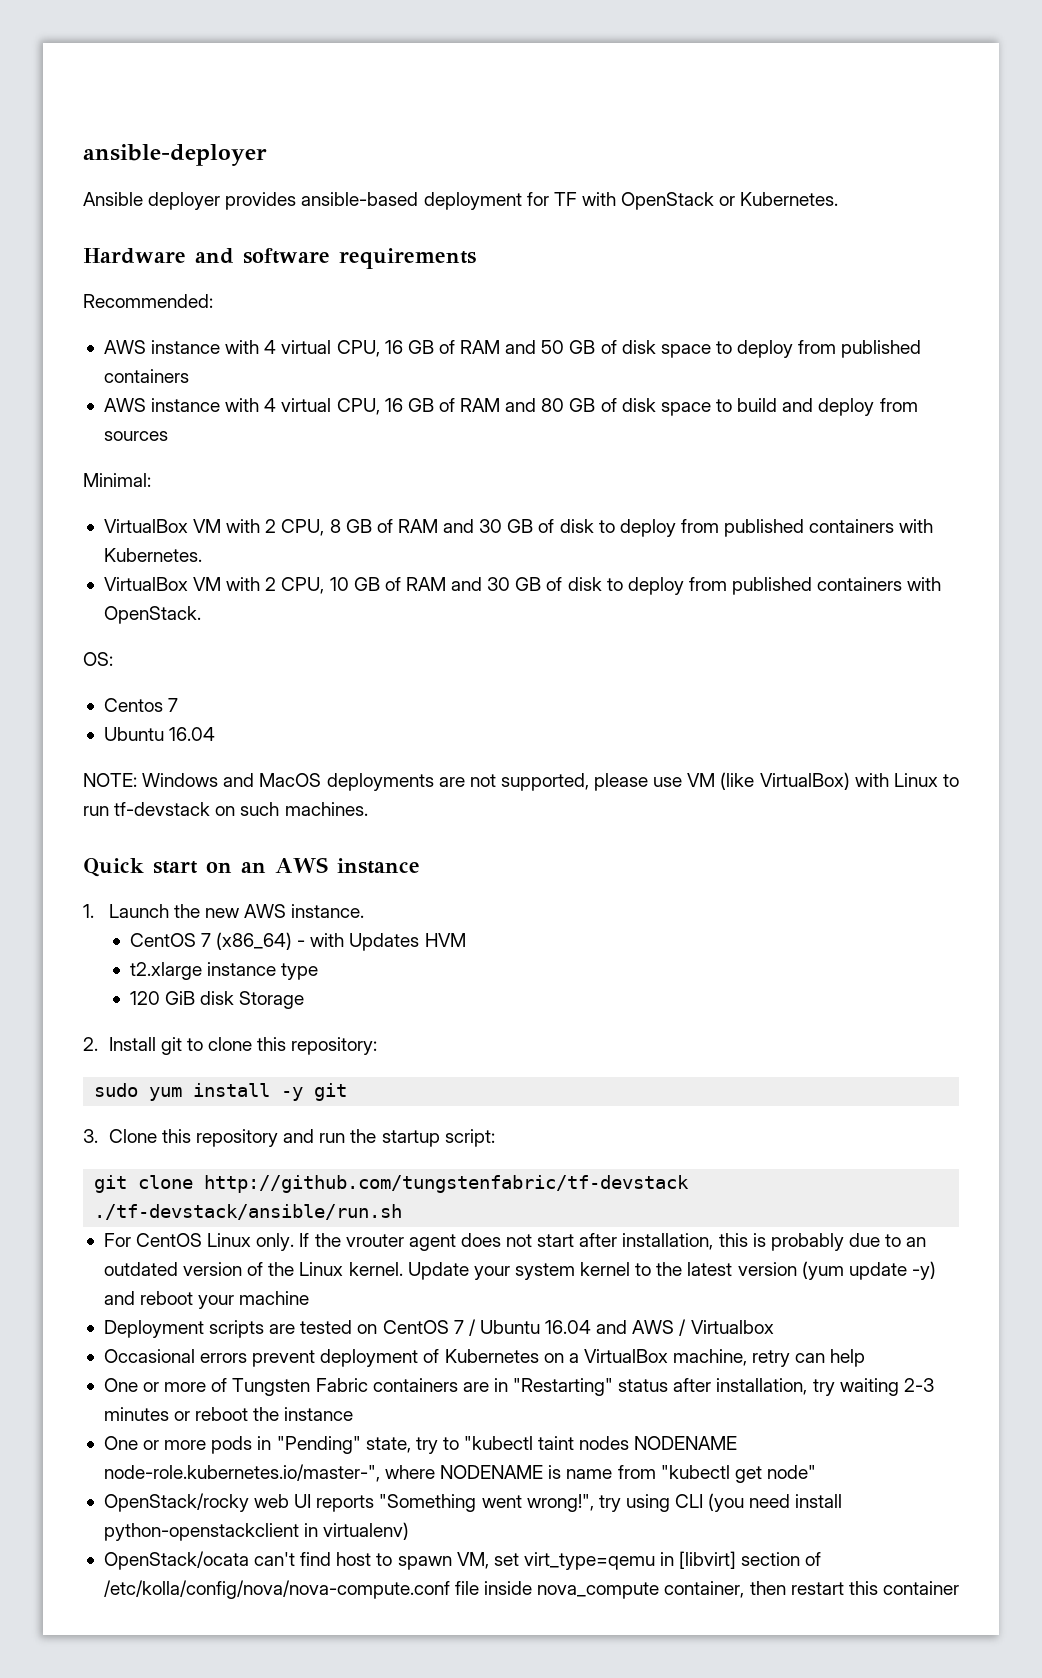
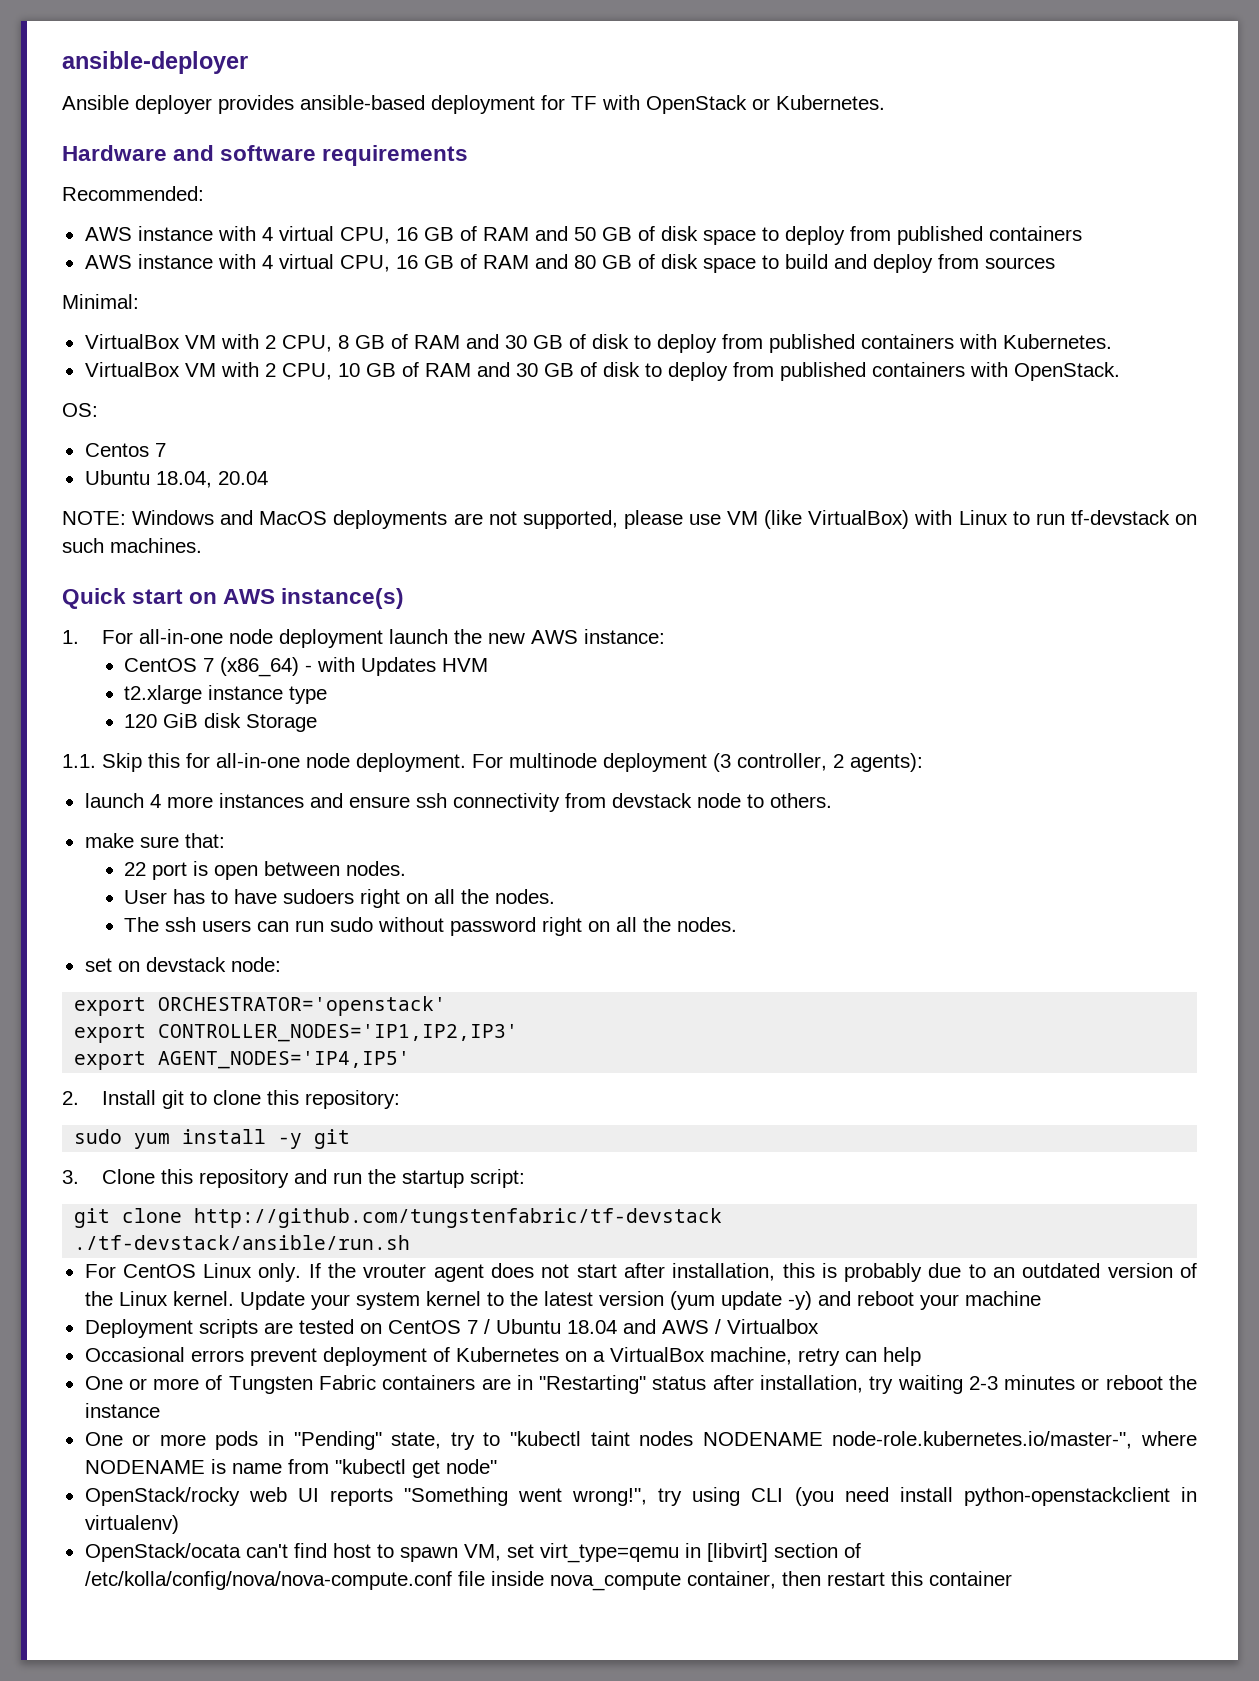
  Centos 7
- Ubuntu 16.04
+ Ubuntu 18.04, 20.04
- Quick start on an AWS instance
- 1. Launch the new AWS instance.
+ Quick start on AWS instance(s)
+ 1. For all-in-one node deployment launch the new AWS instance:
+ 1.1. Skip this for all-in-one node deployment. For multinode deployment (3 controller, 2 agents):
+ launch 4 more instances and ensure ssh connectivity from devstack node to others.
+ make sure that:
+ 22 port is open between nodes.
+ User has to have sudoers right on all the nodes.
+ The ssh users can run sudo without password right on all the nodes.
+ set on devstack node:
+ export ORCHESTRATOR='openstack'
+ export CONTROLLER_NODES='IP1,IP2,IP3'
+ export AGENT_NODES='IP4,IP5'
- Deployment scripts are tested on CentOS 7 / Ubuntu 16.04 and AWS / Virtualbox
+ Deployment scripts are tested on CentOS 7 / Ubuntu 18.04 and AWS / Virtualbox

